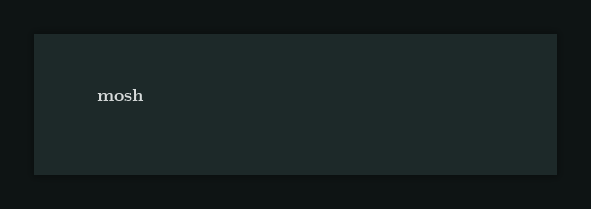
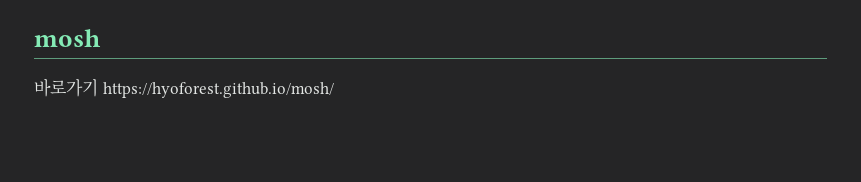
+ 바로가기 https://hyoforest.github.io/mosh/

